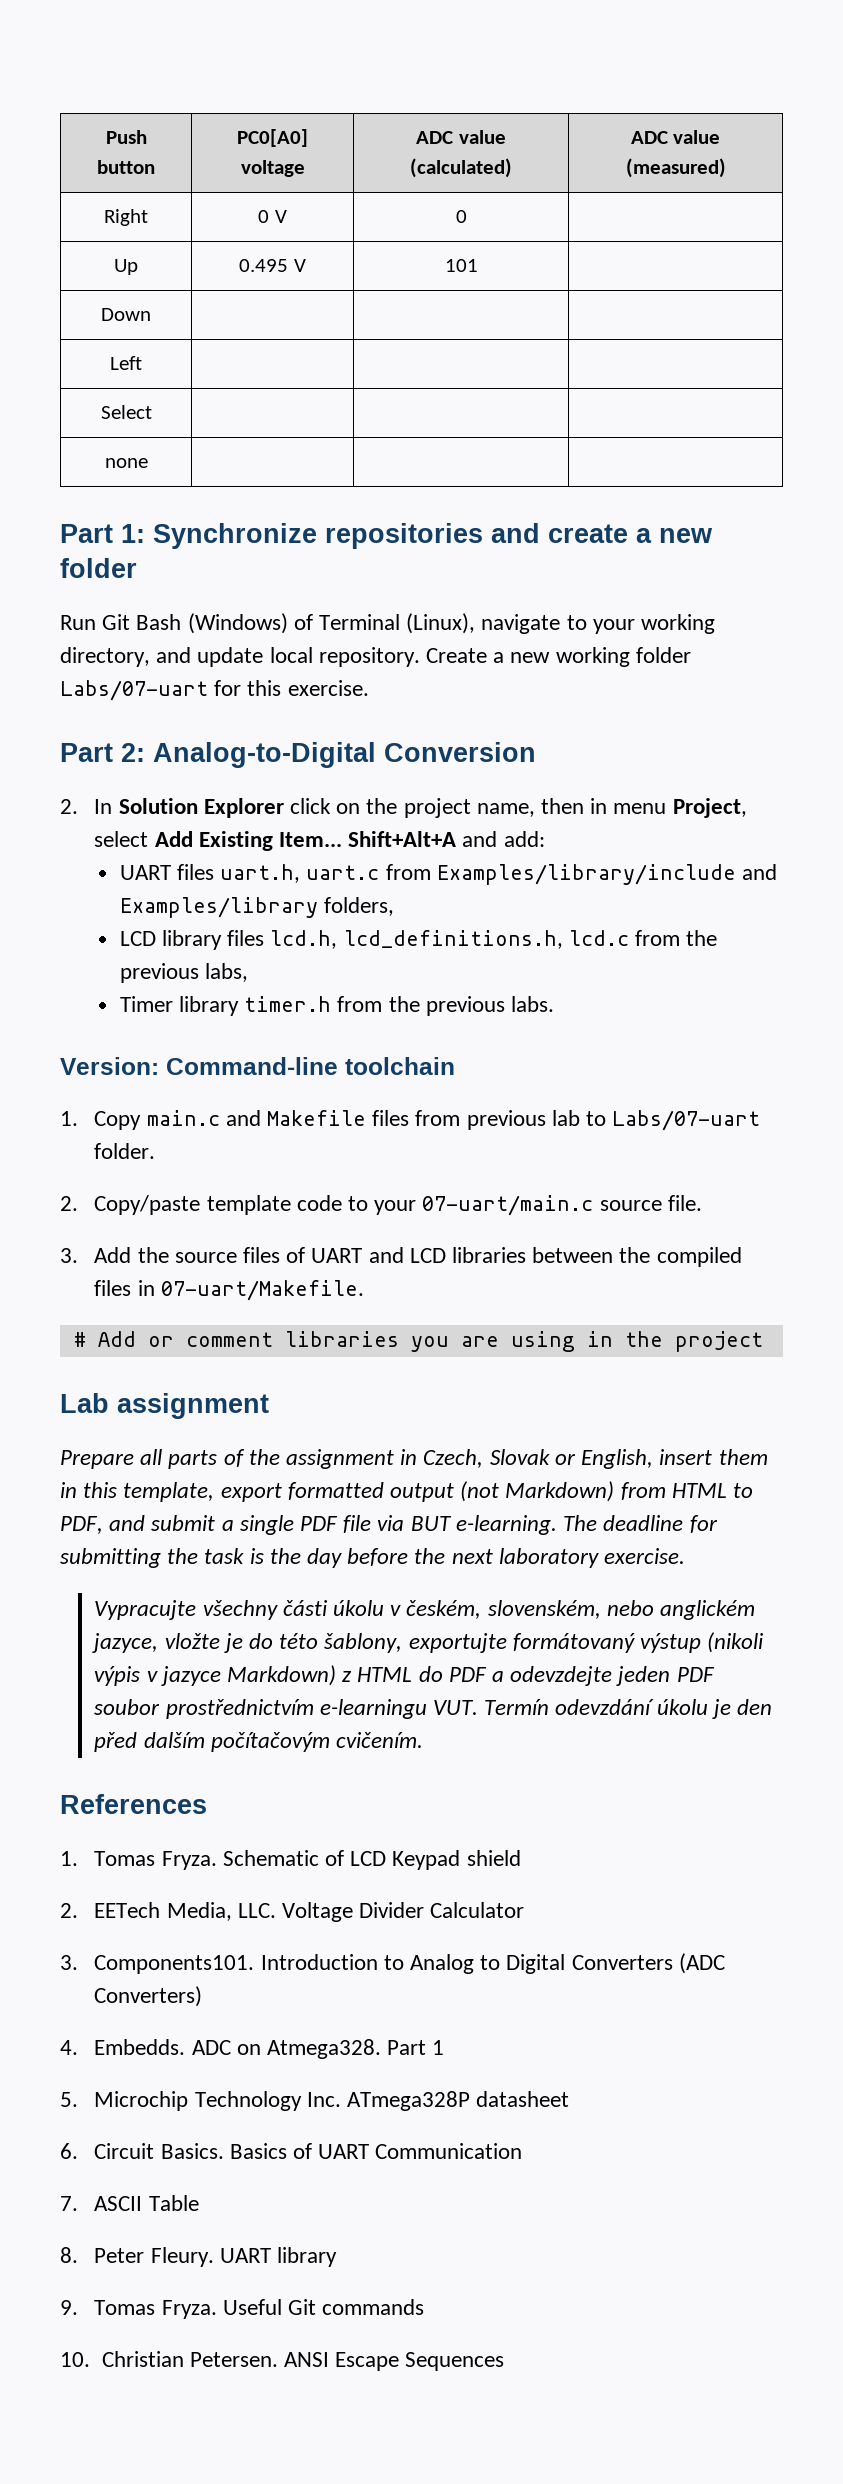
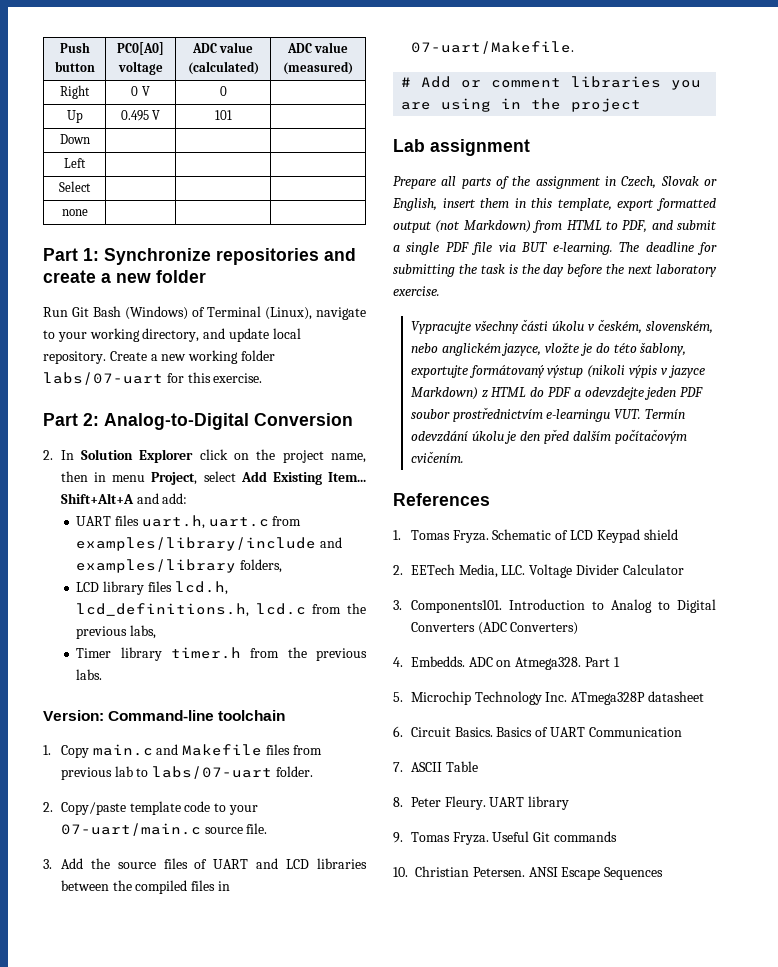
- Create a new working folder Labs/07-uart for this exercise.
+ Create a new working folder labs/07-uart for this exercise.
- UART files uart.h, uart.c from Examples/library/include and Examples/library folders,
+ UART files uart.h, uart.c from examples/library/include and examples/library folders,
- 1. Copy main.c and Makefile files from previous lab to Labs/07-uart folder.
+ 1. Copy main.c and Makefile files from previous lab to labs/07-uart folder.

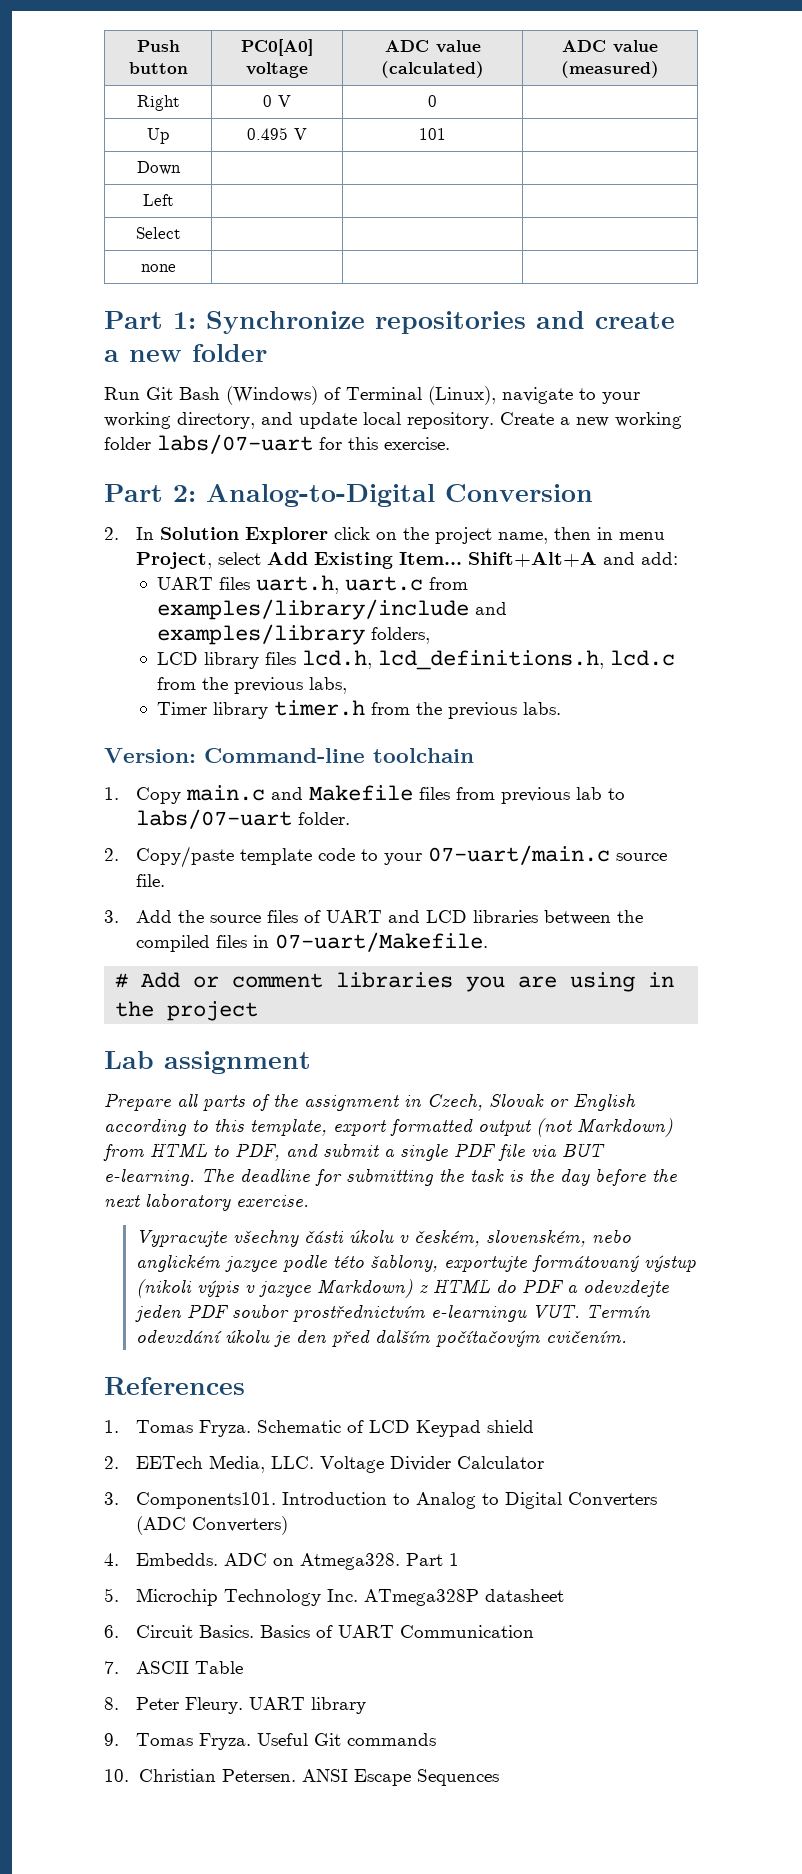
- Prepare all parts of the assignment in Czech, Slovak or English, insert them in this template, export formatted output (not Markdown) from HTML to PDF, and submit a single PDF file via BUT e-learning.
+ Prepare all parts of the assignment in Czech, Slovak or English according to this template, export formatted output (not Markdown) from HTML to PDF, and submit a single PDF file via BUT e-learning.
- Vypracujte všechny části úkolu v českém, slovenském, nebo anglickém jazyce, vložte je do této šablony, exportujte formátovaný výstup (nikoli výpis v jazyce Markdown) z HTML do PDF a odevzdejte jeden PDF soubor prostřednictvím e-learningu VUT. Termín odevzdání úkolu je den před dalším počítačovým cvičením.
+ Vypracujte všechny části úkolu v českém, slovenském, nebo anglickém jazyce podle této šablony, exportujte formátovaný výstup (nikoli výpis v jazyce Markdown) z HTML do PDF a odevzdejte jeden PDF soubor prostřednictvím e-learningu VUT. Termín odevzdání úkolu je den před dalším počítačovým cvičením.

